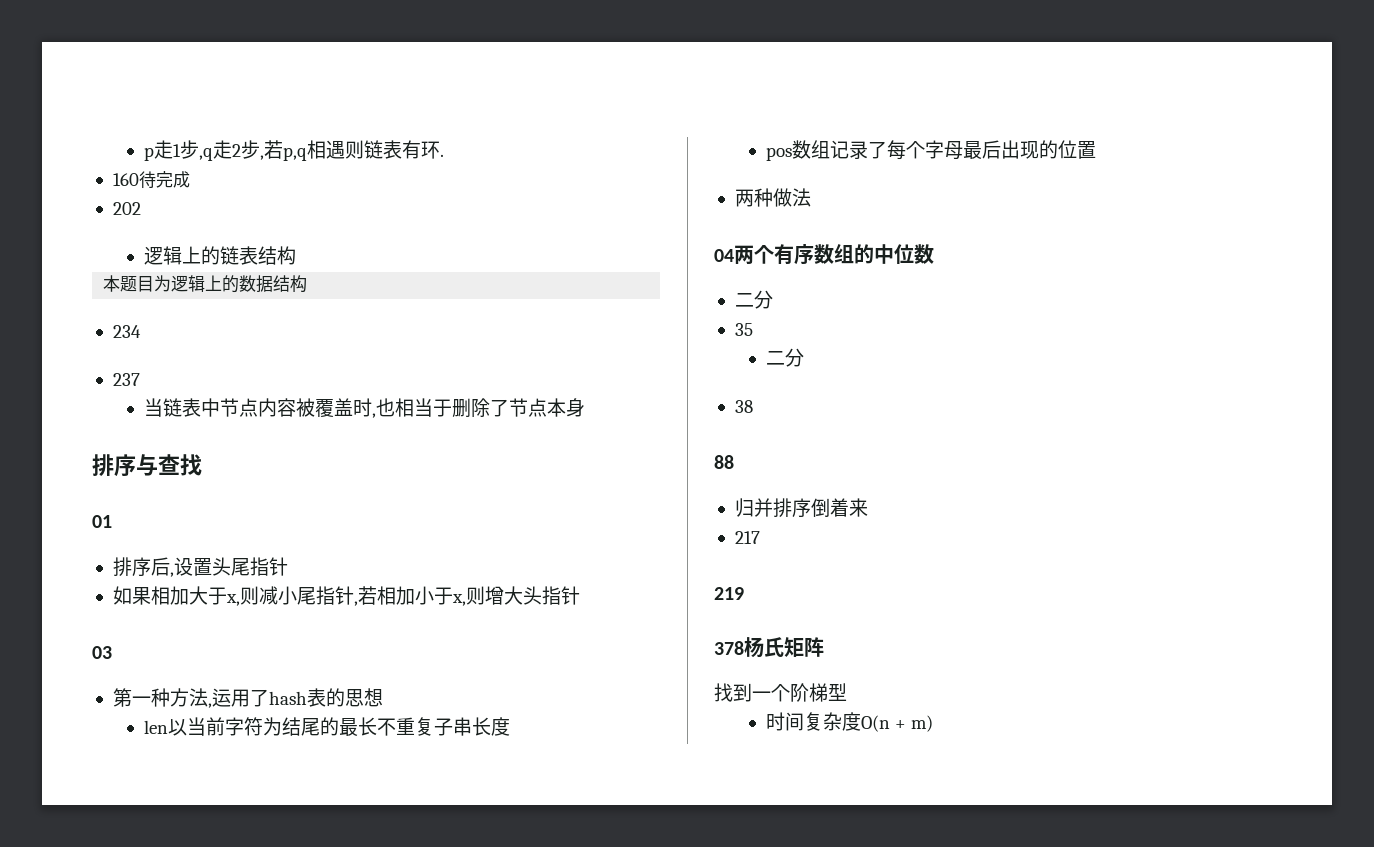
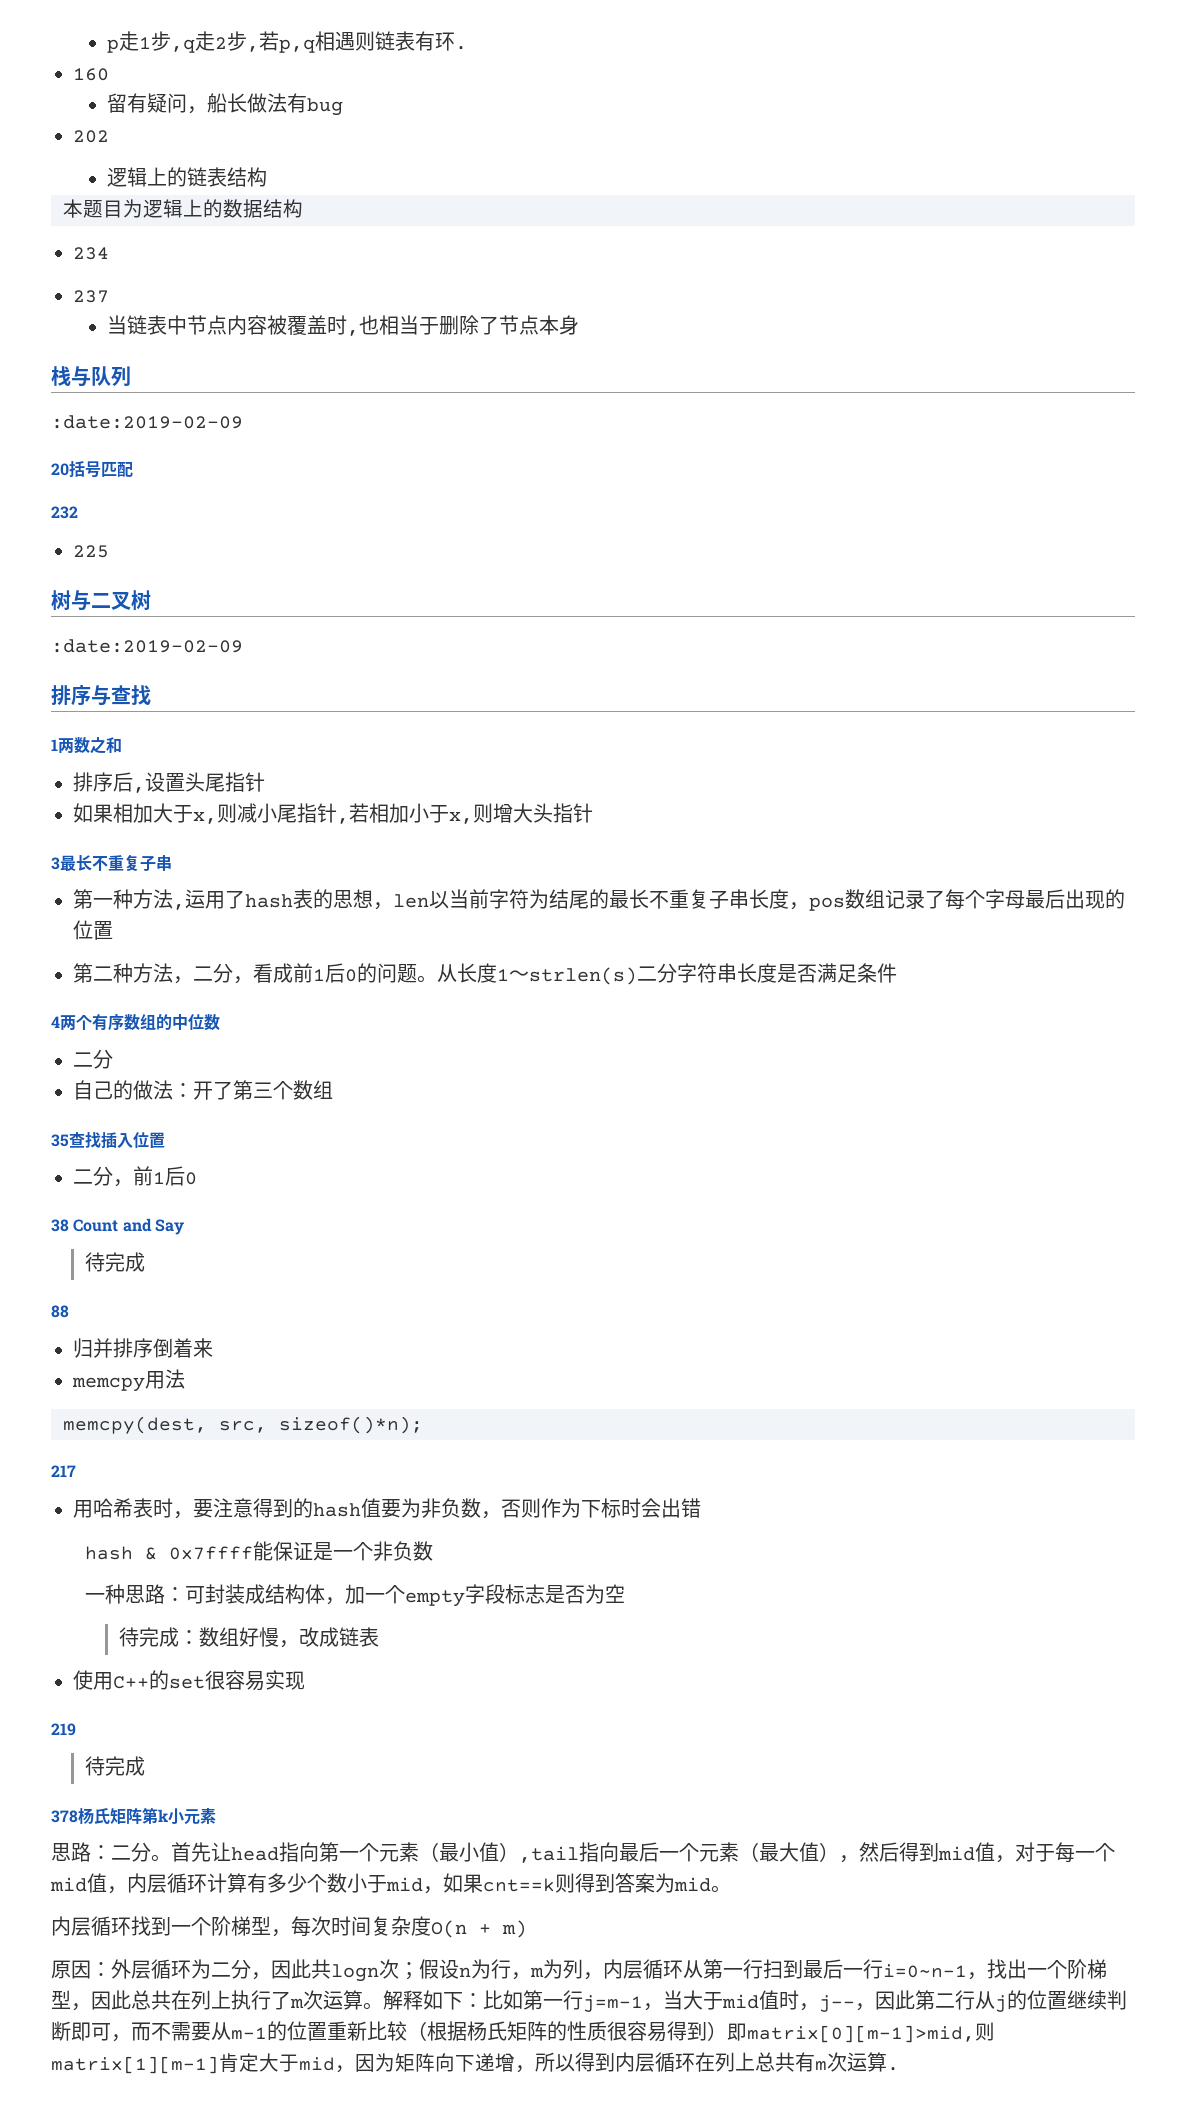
- 160待完成
+ 160
+ 留有疑问，船长做法有bug
+ 栈与队列
+ :date:2019-02-09
+ 20括号匹配
+ 232
+ 225
+ 树与二叉树
+ :date:2019-02-09
- 01
+ 1两数之和
- 03
+ 3最长不重复子串
- 第一种方法,运用了hash表的思想
- len以当前字符为结尾的最长不重复子串长度
- pos数组记录了每个字母最后出现的位置
+ 第一种方法,运用了hash表的思想，len以当前字符为结尾的最长不重复子串长度，pos数组记录了每个字母最后出现的位置
- 两种做法
- 04两个有序数组的中位数
+ 第二种方法，二分，看成前1后0的问题。从长度1～strlen(s)二分字符串长度是否满足条件
+ 4两个有序数组的中位数
- 35
- 二分
- 38
+ 自己的做法：开了第三个数组
+ 35查找插入位置
+ 二分，前1后0
+ 38 Count and Say
+ 待完成
+ memcpy用法
+ memcpy(dest, src, sizeof()*n);
  217
+ 用哈希表时，要注意得到的hash值要为非负数，否则作为下标时会出错
+ hash & 0x7ffff能保证是一个非负数
+ 一种思路：可封装成结构体，加一个empty字段标志是否为空
+ 待完成：数组好慢，改成链表
+ 使用C++的set很容易实现
  219
+ 待完成
- 378杨氏矩阵
- 找到一个阶梯型
- 时间复杂度O(n + m)
+ 378杨氏矩阵第k小元素
+ 思路：二分。首先让head指向第一个元素（最小值）,tail指向最后一个元素（最大值），然后得到mid值，对于每一个mid值，内层循环计算有多少个数小于mid，如果cnt==k则得到答案为mid。
+ 内层循环找到一个阶梯型，每次时间复杂度O(n + m)
+ 原因：外层循环为二分，因此共logn次；假设n为行，m为列，内层循环从第一行扫到最后一行i=0~n-1，找出一个阶梯型，因此总共在列上执行了m次运算。解释如下：比如第一行j=m-1，当大于mid值时，j--，因此第二行从j的位置继续判断即可，而不需要从m-1的位置重新比较（根据杨氏矩阵的性质很容易得到）即matrix[0][m-1]>mid,则matrix[1][m-1]肯定大于mid，因为矩阵向下递增，所以得到内层循环在列上总共有m次运算.

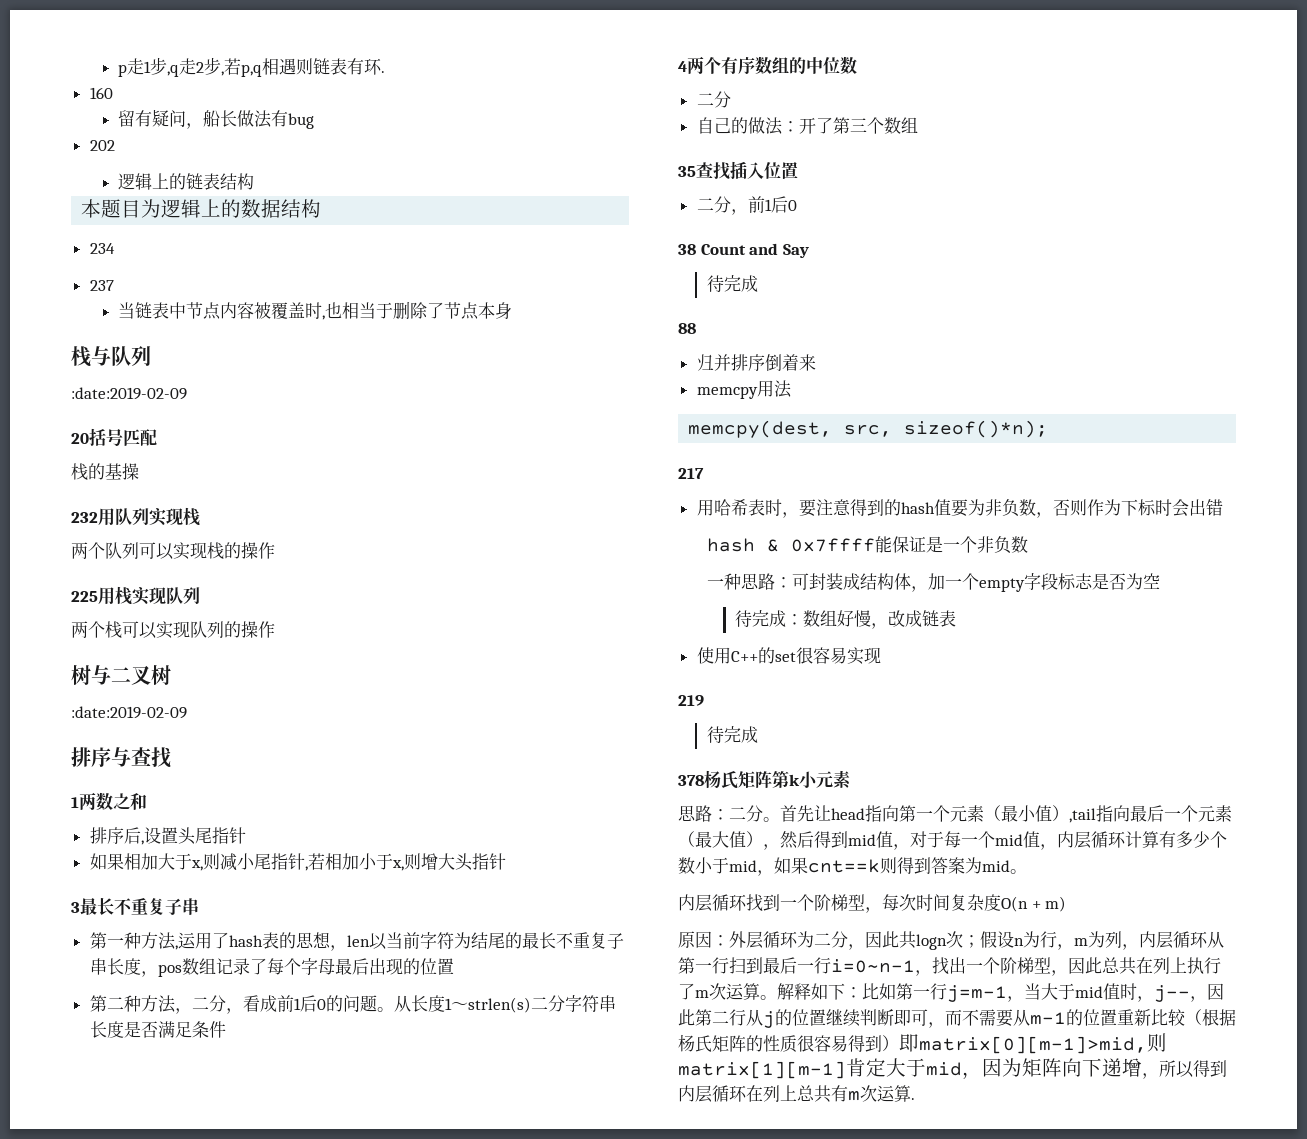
+ 栈的基操
- 232
- 225
+ 232用队列实现栈
+ 两个队列可以实现栈的操作
+ 225用栈实现队列
+ 两个栈可以实现队列的操作

